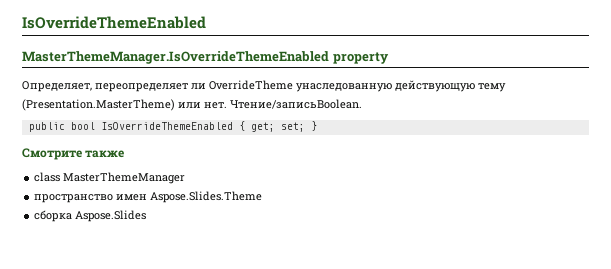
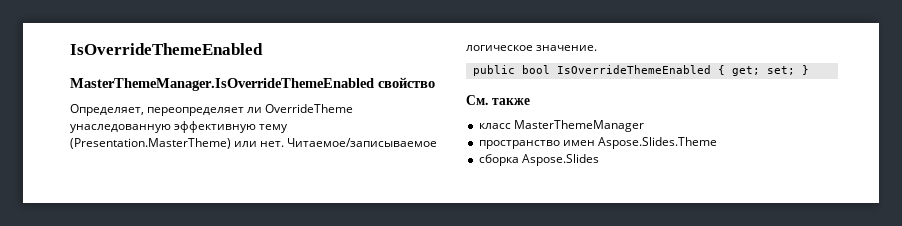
- MasterThemeManager.IsOverrideThemeEnabled property
+ MasterThemeManager.IsOverrideThemeEnabled свойство
- Определяет, переопределяет ли OverrideTheme унаследованную действующую тему (Presentation.MasterTheme) или нет.
+ Определяет, переопределяет ли OverrideTheme унаследованную эффективную тему (Presentation.MasterTheme) или нет.
- Чтение/записьBoolean.
+ Читаемое/записываемое логическое значение.
- Смотрите также
+ См. также
- class MasterThemeManager
+ класс MasterThemeManager

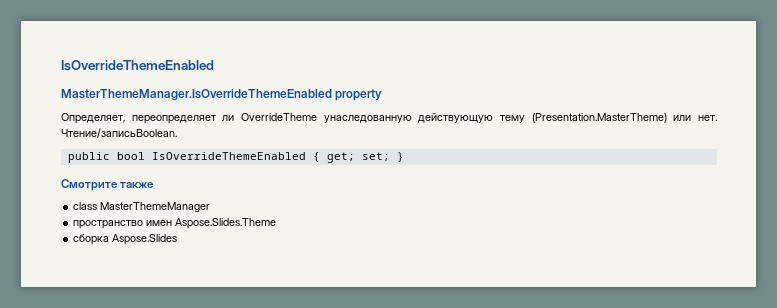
- MasterThemeManager.IsOverrideThemeEnabled свойство
+ MasterThemeManager.IsOverrideThemeEnabled property
- Определяет, переопределяет ли OverrideTheme унаследованную эффективную тему (Presentation.MasterTheme) или нет.
+ Определяет, переопределяет ли OverrideTheme унаследованную действующую тему (Presentation.MasterTheme) или нет.
- Читаемое/записываемое логическое значение.
+ Чтение/записьBoolean.
- См. также
+ Смотрите также
- класс MasterThemeManager
+ class MasterThemeManager

